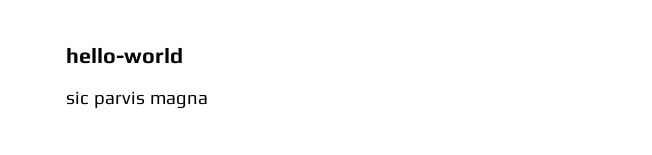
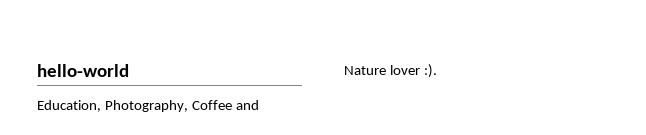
- sic parvis magna
+ Education, Photography, Coffee and Nature lover :).

